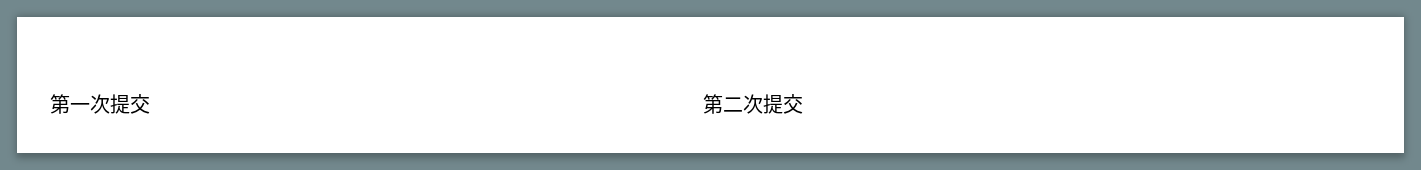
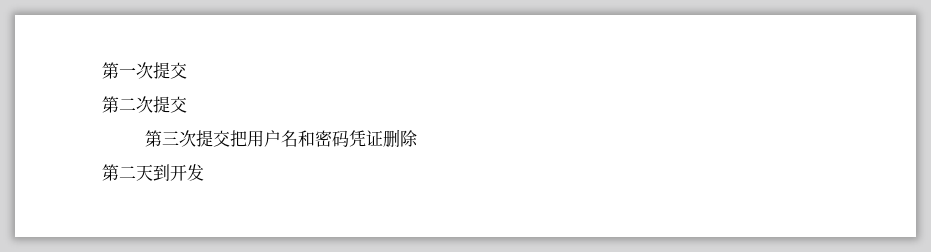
+ 第三次提交把用户名和密码凭证删除
+ 第二天到开发

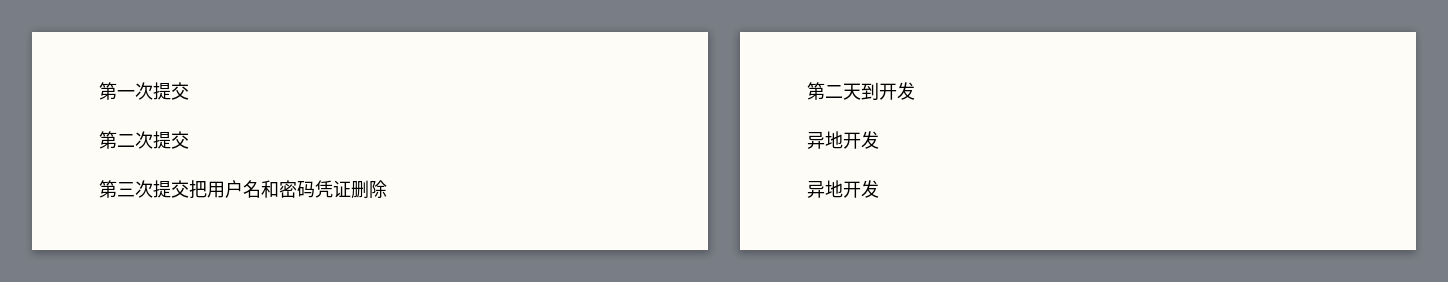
  第二天到开发
+ 异地开发
+ 异地开发

